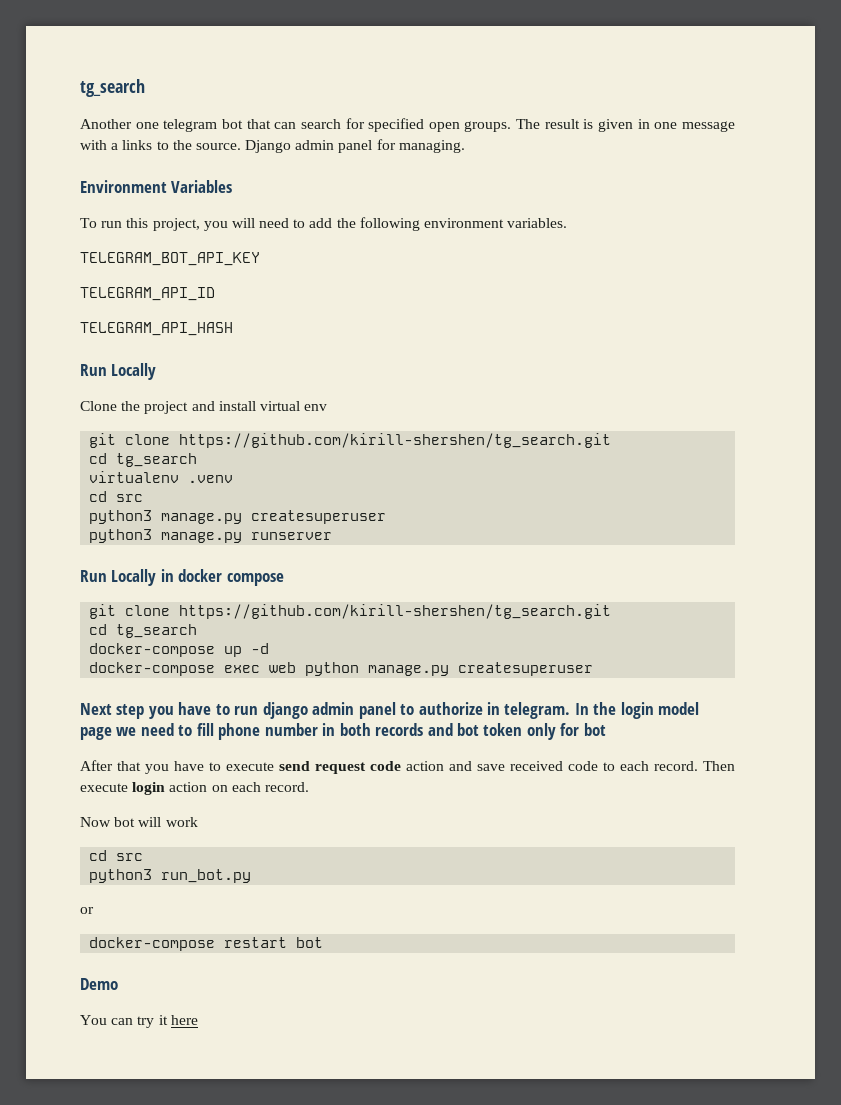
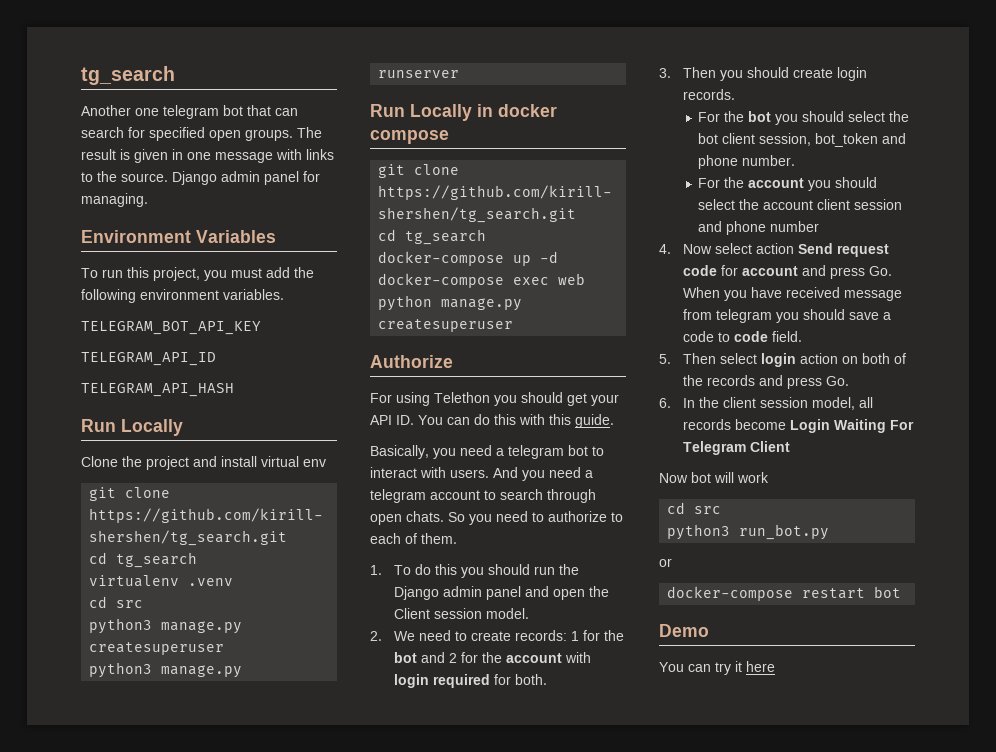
- The result is given in one message with a links to the source.
+ The result is given in one message with links to the source.
- To run this project, you will need to add the following environment variables.
+ To run this project, you must add the following environment variables.
- Next step you have to run django admin panel to authorize in telegram. In the login model page we need to fill phone number in both records and bot token only for bot
- After that you have to execute send request code action and save received code to each record. Then execute login action on each record.
+ Authorize
+ For using Telethon you should get your API ID. You can do this with this guide.
+ Basically, you need a telegram bot to interact with users. And you need a telegram account to search through open chats. So you need to authorize to each of them.
+ 1. To do this you should run the Django admin panel and open the Client session model.
+ 2. We need to create records: 1 for the bot and 2 for the account with login required for both.
+ 3. Then you should create login records.
+ For the bot you should select the bot client session, bot_token and phone number.
+ For the account you should select the account client session and phone number
+ 4. Now select action Send request code for account and press Go. When you have received message from telegram you should save a code to code field.
+ 5. Then select login action on both of the records and press Go.
+ 6. In the client session model, all records become Login Waiting For Telegram Client

